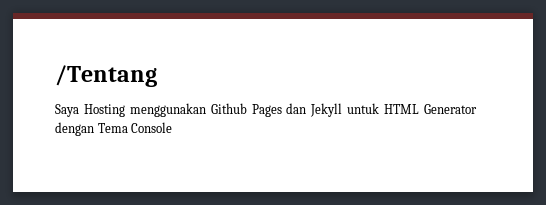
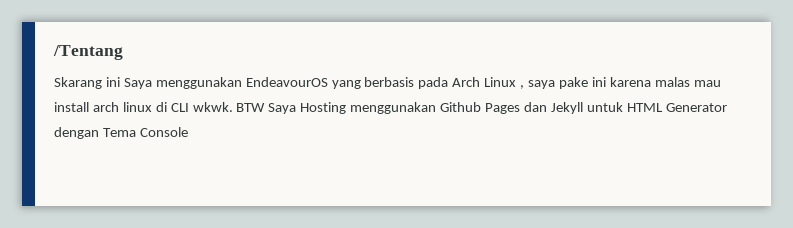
- Saya Hosting menggunakan Github Pages dan Jekyll untuk HTML Generator dengan Tema Console
+ Skarang ini Saya menggunakan EndeavourOS yang berbasis pada Arch Linux , saya pake ini karena malas mau install arch linux di CLI wkwk. BTW Saya Hosting menggunakan Github Pages dan Jekyll untuk HTML Generator dengan Tema Console

